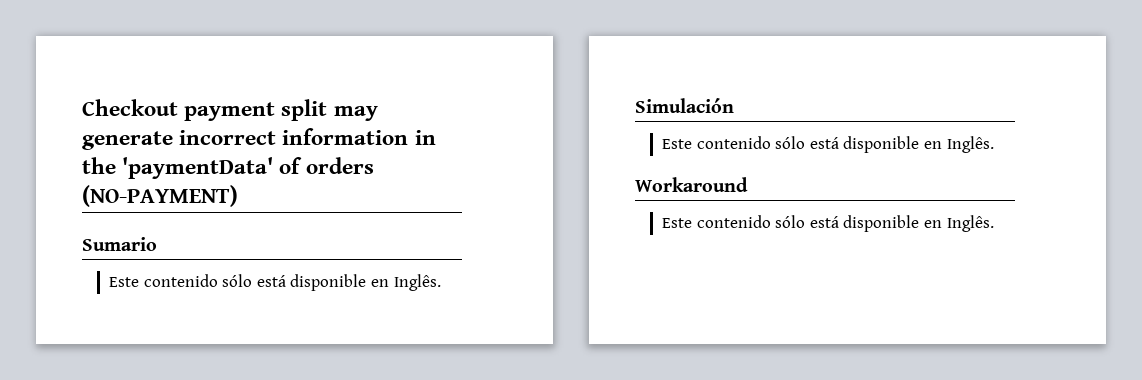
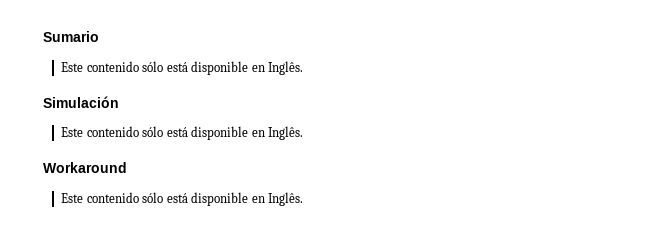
- Checkout payment split may generate incorrect information in the 'paymentData' of orders (NO-PAYMENT)

